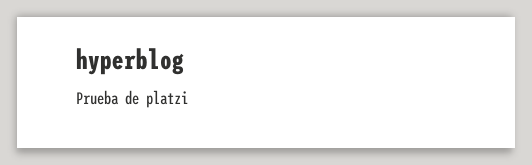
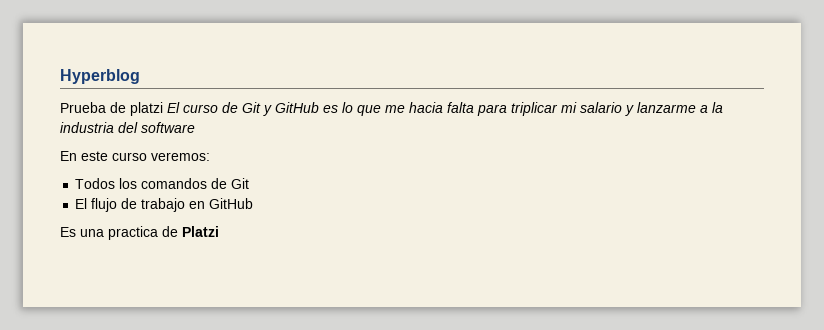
- hyperblog
+ Hyperblog
- Prueba de platzi
+ Prueba de platzi El curso de Git y GitHub es lo que me hacia falta para triplicar mi salario y lanzarme a la industria del software
+ En este curso veremos:
+ Todos los comandos de Git
+ El flujo de trabajo en GitHub
+ Es una practica de Platzi

